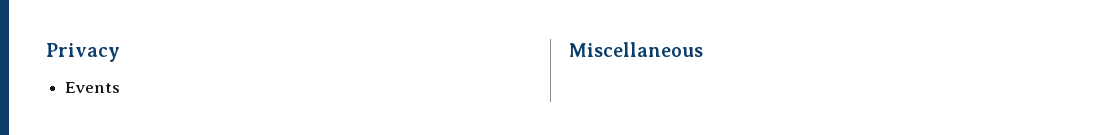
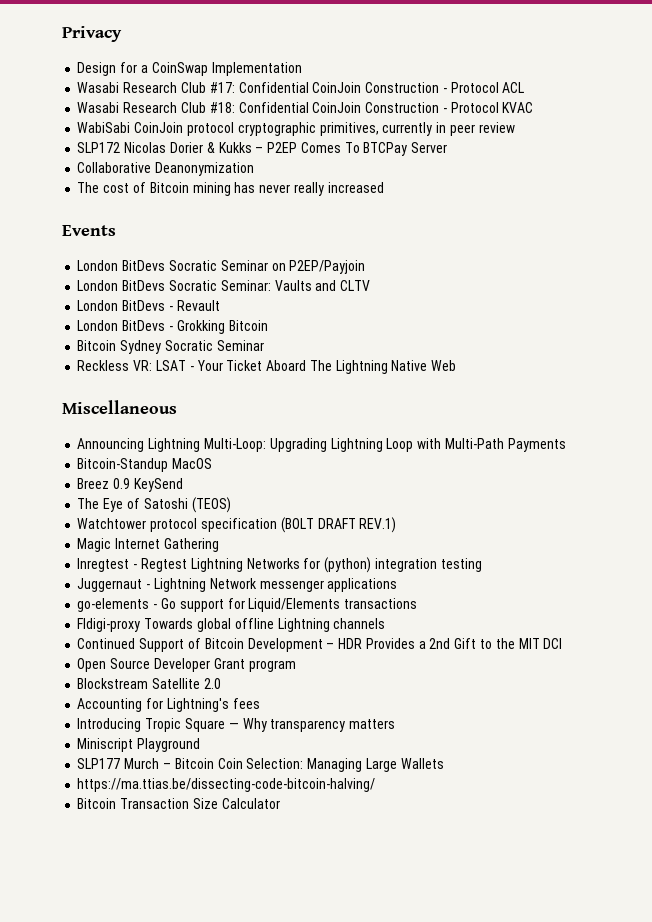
+ Design for a CoinSwap Implementation
+ Wasabi Research Club #17: Confidential CoinJoin Construction - Protocol ACL
+ Wasabi Research Club #18: Confidential CoinJoin Construction - Protocol KVAC
+ WabiSabi CoinJoin protocol cryptographic primitives, currently in peer review
+ SLP172 Nicolas Dorier & Kukks – P2EP Comes To BTCPay Server
+ Collaborative Deanonymization
+ The cost of Bitcoin mining has never really increased
  Events
+ London BitDevs Socratic Seminar on P2EP/Payjoin
+ London BitDevs Socratic Seminar: Vaults and CLTV
+ London BitDevs - Revault
+ London BitDevs - Grokking Bitcoin
+ Bitcoin Sydney Socratic Seminar
+ Reckless VR: LSAT - Your Ticket Aboard The Lightning Native Web
  Miscellaneous
+ Announcing Lightning Multi-Loop: Upgrading Lightning Loop with Multi-Path Payments
+ Bitcoin-Standup MacOS
+ Breez 0.9 KeySend
+ The Eye of Satoshi (TEOS)
+ Watchtower protocol specification (BOLT DRAFT REV.1)
+ Magic Internet Gathering
+ lnregtest - Regtest Lightning Networks for (python) integration testing
+ Juggernaut - Lightning Network messenger applications
+ go-elements - Go support for Liquid/Elements transactions
+ Fldigi-proxy Towards global offline Lightning channels
+ Continued Support of Bitcoin Development – HDR Provides a 2nd Gift to the MIT DCI
+ Open Source Developer Grant program
+ Blockstream Satellite 2.0
+ Accounting for Lightning's fees
+ Introducing Tropic Square — Why transparency matters
+ Miniscript Playground
+ SLP177 Murch – Bitcoin Coin Selection: Managing Large Wallets
+ https://ma.ttias.be/dissecting-code-bitcoin-halving/
+ Bitcoin Transaction Size Calculator

